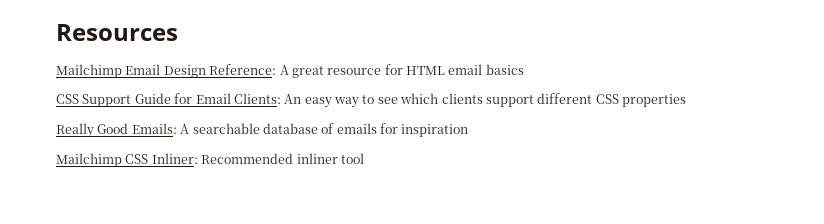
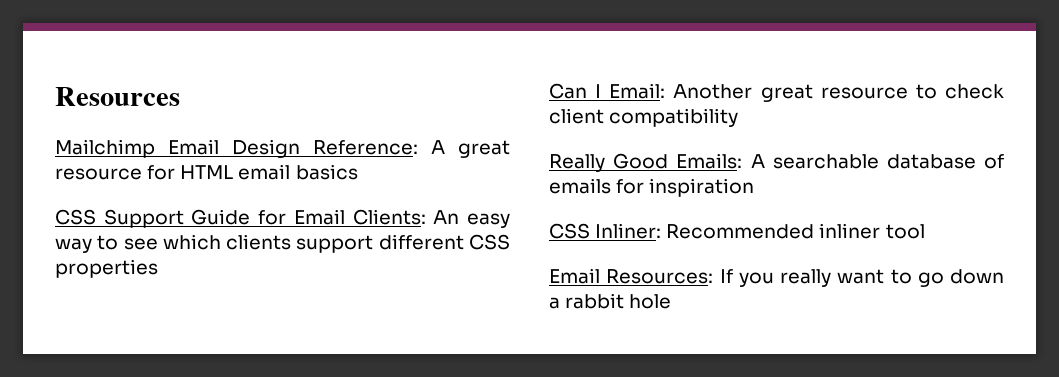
+ Can I Email: Another great resource to check client compatibility
- Mailchimp CSS Inliner: Recommended inliner tool
+ CSS Inliner: Recommended inliner tool
+ Email Resources: If you really want to go down a rabbit hole

